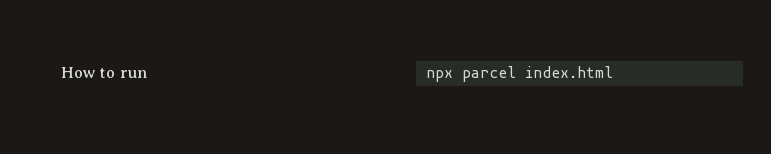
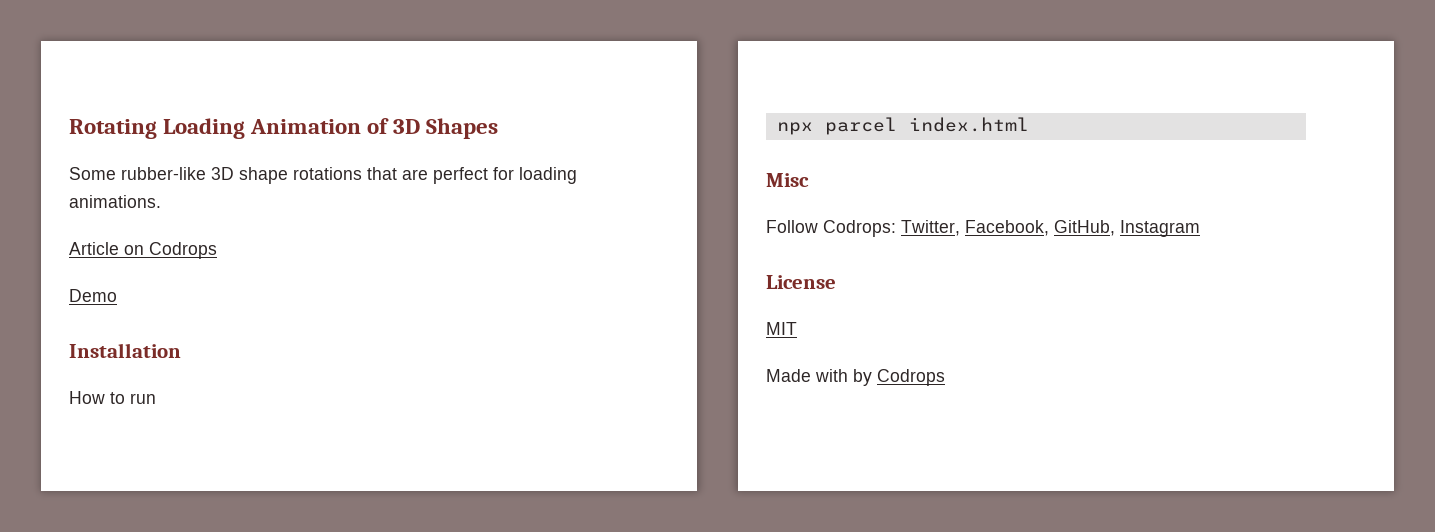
+ Rotating Loading Animation of 3D Shapes
+ Some rubber-like 3D shape rotations that are perfect for loading animations.
+ Article on Codrops
+ Demo
+ Installation
+ Misc
+ Follow Codrops: Twitter, Facebook, GitHub, Instagram
+ License
+ MIT
+ Made with by Codrops

